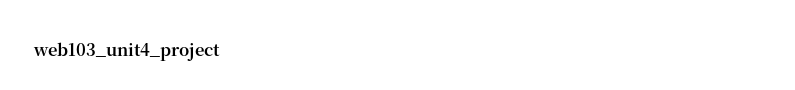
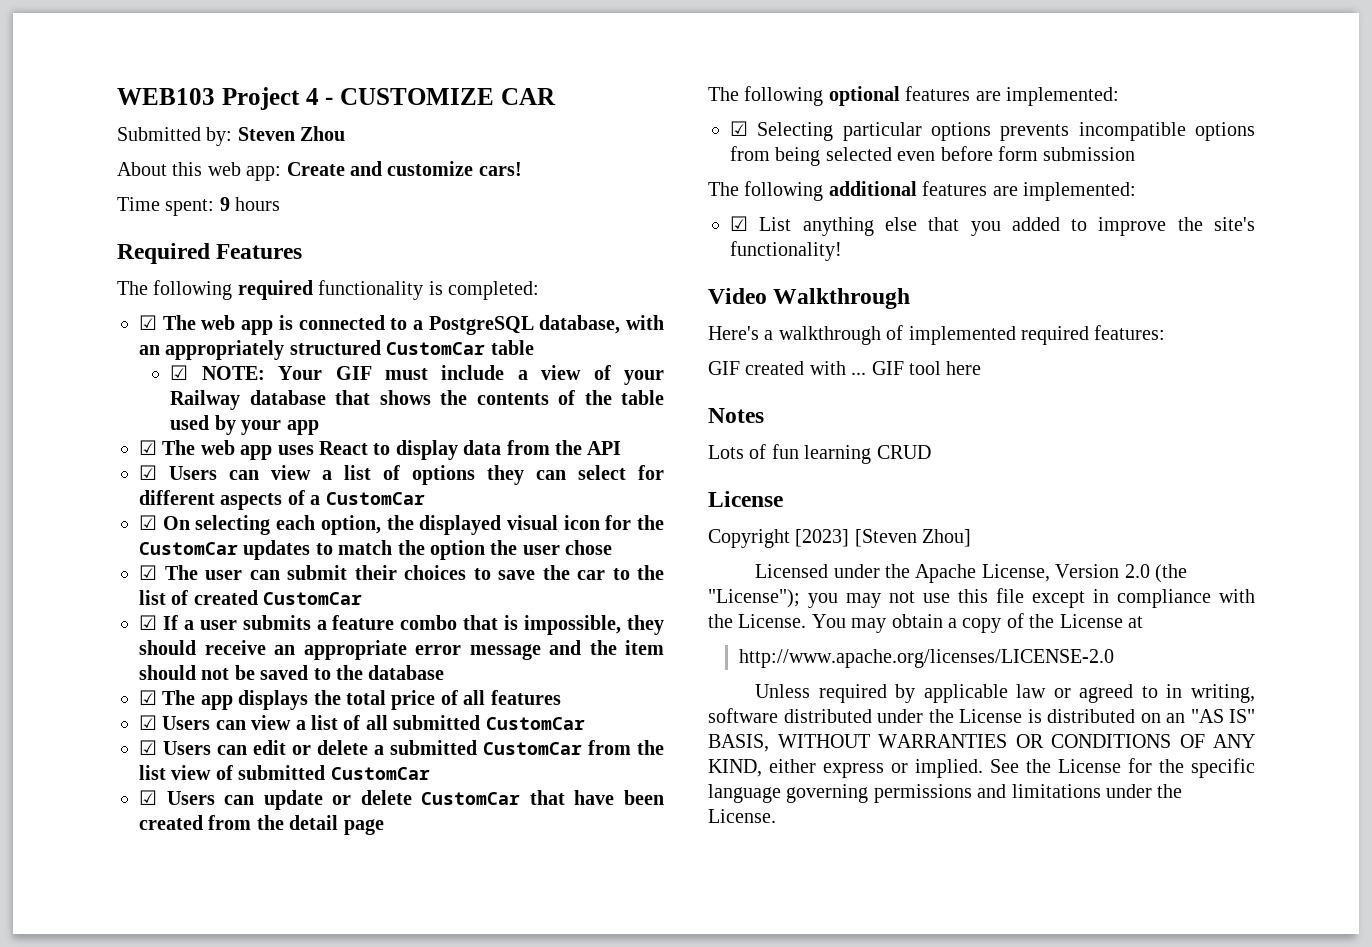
- web103_unit4_project
+ WEB103 Project 4 - CUSTOMIZE CAR
+ Submitted by: Steven Zhou
+ About this web app: Create and customize cars!
+ Time spent: 9 hours
+ Required Features
+ The following required functionality is completed:
+ ☑ The web app is connected to a PostgreSQL database, with an appropriately structured CustomCar table
+ ☑ NOTE: Your GIF must include a view of your Railway database that shows the contents of the table used by your app
+ ☑ The web app uses React to display data from the API
+ ☑ Users can view a list of options they can select for different aspects of a CustomCar
+ ☑ On selecting each option, the displayed visual icon for the CustomCar updates to match the option the user chose
+ ☑ The user can submit their choices to save the car to the list of created CustomCar
+ ☑ If a user submits a feature combo that is impossible, they should receive an appropriate error message and the item should not be saved to the database
+ ☑ The app displays the total price of all features
+ ☑ Users can view a list of all submitted CustomCar
+ ☑ Users can edit or delete a submitted CustomCar from the list view of submitted CustomCar
+ ☑ Users can update or delete CustomCar that have been created from the detail page
+ The following optional features are implemented:
+ ☑ Selecting particular options prevents incompatible options from being selected even before form submission
+ The following additional features are implemented:
+ ☑ List anything else that you added to improve the site's functionality!
+ Video Walkthrough
+ Here's a walkthrough of implemented required features:
+ GIF created with ... GIF tool here
+ Notes
+ Lots of fun learning CRUD
+ License
+ Copyright [2023] [Steven Zhou]
+ Licensed under the Apache License, Version 2.0 (the "License"); you may not use this file except in compliance with the License. You may obtain a copy of the License at
+ http://www.apache.org/licenses/LICENSE-2.0
+ Unless required by applicable law or agreed to in writing, software distributed under the License is distributed on an "AS IS" BASIS, WITHOUT WARRANTIES OR CONDITIONS OF ANY KIND, either express or implied. See the License for the specific language governing permissions and limitations under the License.

